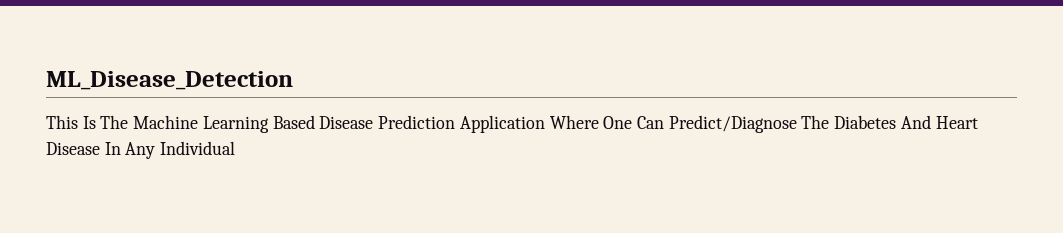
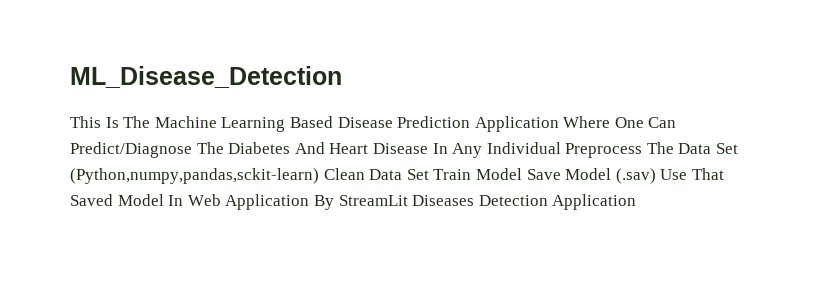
- This Is The Machine Learning Based Disease Prediction Application Where One Can Predict/Diagnose The Diabetes And Heart Disease In Any Individual
+ This Is The Machine Learning Based Disease Prediction Application Where One Can Predict/Diagnose The Diabetes And Heart Disease In Any Individual Preprocess The Data Set (Python,numpy,pandas,sckit-learn) Clean Data Set Train Model Save Model (.sav) Use That Saved Model In Web Application By StreamLit Diseases Detection Application

